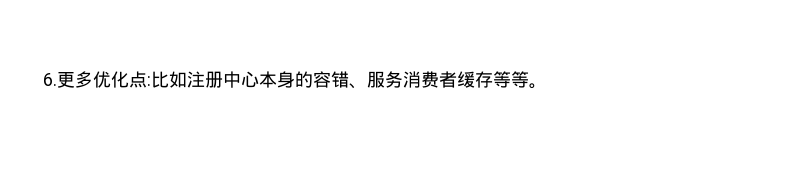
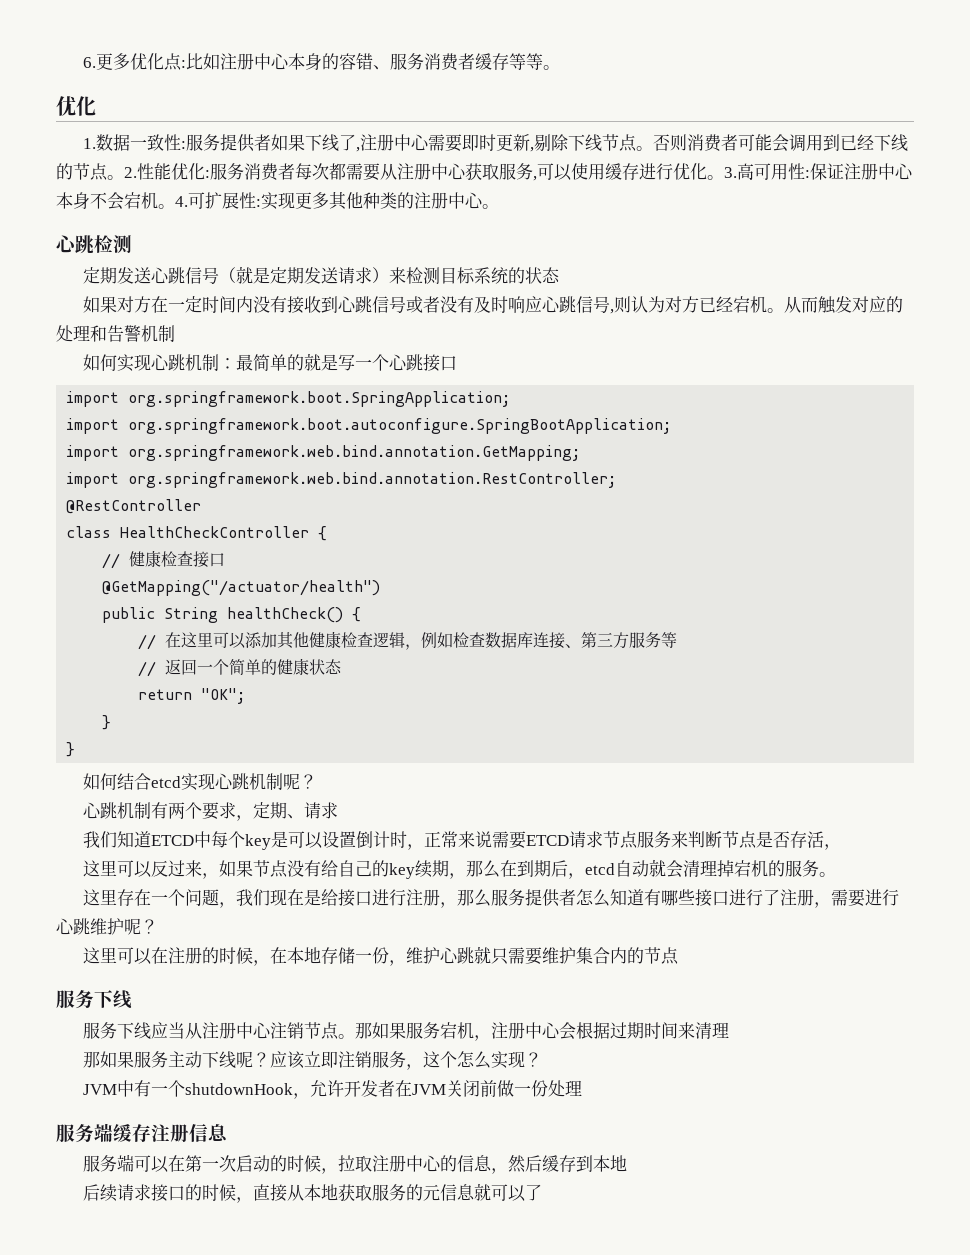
  6.更多优化点:比如注册中心本身的容错、服务消费者缓存等等。
+ 优化
+ 1.数据一致性:服务提供者如果下线了,注册中心需要即时更新,剔除下线节点。否则消费者可能会调用到已经下线的节点。2.性能优化:服务消费者每次都需要从注册中心获取服务,可以使用缓存进行优化。3.高可用性:保证注册中心本身不会宕机。4.可扩展性:实现更多其他种类的注册中心。
+ 心跳检测
+ 定期发送心跳信号（就是定期发送请求）来检测目标系统的状态
+ 如果对方在一定时间内没有接收到心跳信号或者没有及时响应心跳信号,则认为对方已经宕机。从而触发对应的处理和告警机制
+ 如何实现心跳机制：最简单的就是写一个心跳接口
+ import org.springframework.boot.SpringApplication;
+ import org.springframework.boot.autoconfigure.SpringBootApplication;
+ import org.springframework.web.bind.annotation.GetMapping;
+ import org.springframework.web.bind.annotation.RestController;
+ @RestController
+ class HealthCheckController {
+ // 健康检查接口
+ @GetMapping("/actuator/health")
+ public String healthCheck() {
+ // 在这里可以添加其他健康检查逻辑，例如检查数据库连接、第三方服务等
+ // 返回一个简单的健康状态
+ return "OK";
+ }
+ }
+ 如何结合etcd实现心跳机制呢？
+ 心跳机制有两个要求，定期、请求
+ 我们知道ETCD中每个key是可以设置倒计时，正常来说需要ETCD请求节点服务来判断节点是否存活，
+ 这里可以反过来，如果节点没有给自己的key续期，那么在到期后，etcd自动就会清理掉宕机的服务。
+ 这里存在一个问题，我们现在是给接口进行注册，那么服务提供者怎么知道有哪些接口进行了注册，需要进行心跳维护呢？
+ 这里可以在注册的时候，在本地存储一份，维护心跳就只需要维护集合内的节点
+ 服务下线
+ 服务下线应当从注册中心注销节点。那如果服务宕机，注册中心会根据过期时间来清理
+ 那如果服务主动下线呢？应该立即注销服务，这个怎么实现？
+ JVM中有一个shutdownHook，允许开发者在JVM关闭前做一份处理
+ 服务端缓存注册信息
+ 服务端可以在第一次启动的时候，拉取注册中心的信息，然后缓存到本地
+ 后续请求接口的时候，直接从本地获取服务的元信息就可以了

